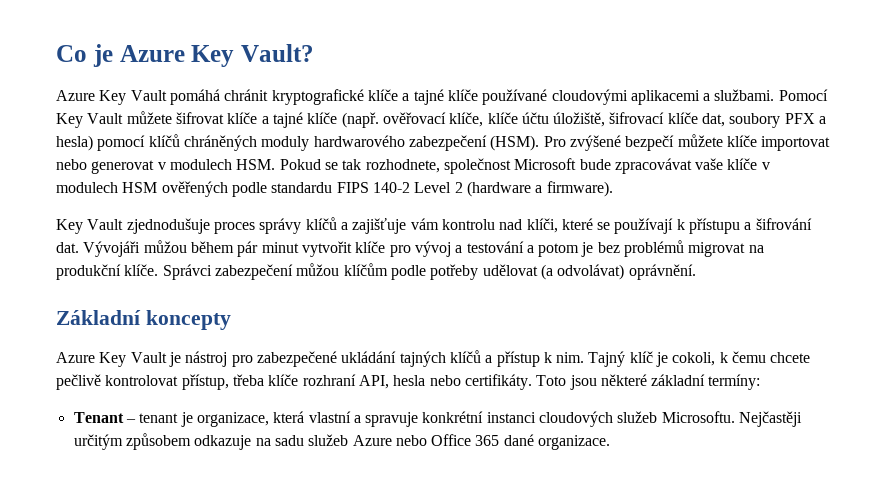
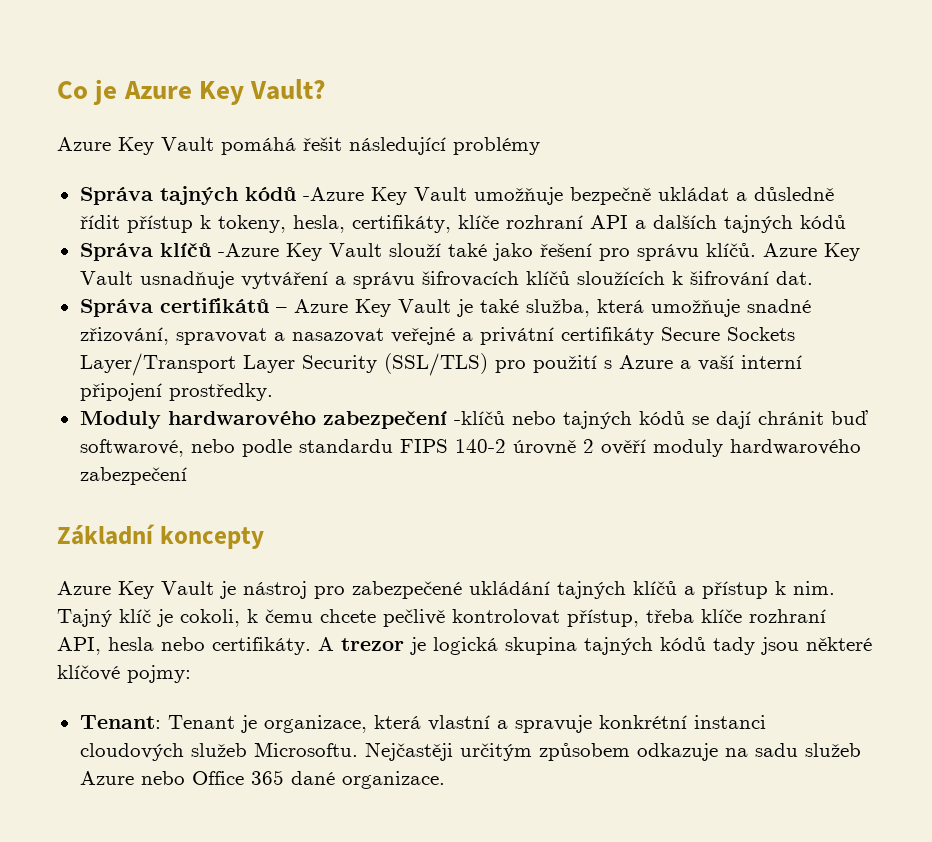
- Azure Key Vault pomáhá chránit kryptografické klíče a tajné klíče používané cloudovými aplikacemi a službami. Pomocí Key Vault můžete šifrovat klíče a tajné klíče (např. ověřovací klíče, klíče účtu úložiště, šifrovací klíče dat, soubory PFX a hesla) pomocí klíčů chráněných moduly hardwarového zabezpečení (HSM). Pro zvýšené bezpečí můžete klíče importovat nebo generovat v modulech HSM. Pokud se tak rozhodnete, společnost Microsoft bude zpracovávat vaše klíče v modulech HSM ověřených podle standardu FIPS 140-2 Level 2 (hardware a firmware).
- Key Vault zjednodušuje proces správy klíčů a zajišťuje vám kontrolu nad klíči, které se používají k přístupu a šifrování dat. Vývojáři můžou během pár minut vytvořit klíče pro vývoj a testování a potom je bez problémů migrovat na produkční klíče. Správci zabezpečení můžou klíčům podle potřeby udělovat (a odvolávat) oprávnění.
+ Azure Key Vault pomáhá řešit následující problémy
+ Správa tajných kódů -Azure Key Vault umožňuje bezpečně ukládat a důsledně řídit přístup k tokeny, hesla, certifikáty, klíče rozhraní API a dalších tajných kódů
+ Správa klíčů -Azure Key Vault slouží také jako řešení pro správu klíčů. Azure Key Vault usnadňuje vytváření a správu šifrovacích klíčů sloužících k šifrování dat.
+ Správa certifikátů – Azure Key Vault je také služba, která umožňuje snadné zřizování, spravovat a nasazovat veřejné a privátní certifikáty Secure Sockets Layer/Transport Layer Security (SSL/TLS) pro použití s Azure a vaší interní připojení prostředky.
+ Moduly hardwarového zabezpečení -klíčů nebo tajných kódů se dají chránit buď softwarové, nebo podle standardu FIPS 140-2 úrovně 2 ověří moduly hardwarového zabezpečení
- Toto jsou některé základní termíny:
- Tenant – tenant je organizace, která vlastní a spravuje konkrétní instanci cloudových služeb Microsoftu.
+ A trezor je logická skupina tajných kódů tady jsou některé klíčové pojmy:
+ Tenant: Tenant je organizace, která vlastní a spravuje konkrétní instanci cloudových služeb Microsoftu.

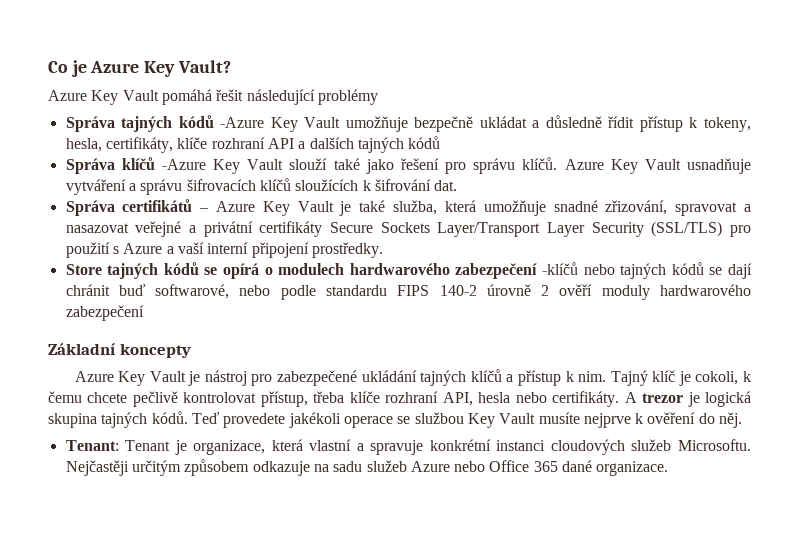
- Moduly hardwarového zabezpečení -klíčů nebo tajných kódů se dají chránit buď softwarové, nebo podle standardu FIPS 140-2 úrovně 2 ověří moduly hardwarového zabezpečení
+ Store tajných kódů se opírá o modulech hardwarového zabezpečení -klíčů nebo tajných kódů se dají chránit buď softwarové, nebo podle standardu FIPS 140-2 úrovně 2 ověří moduly hardwarového zabezpečení
- A trezor je logická skupina tajných kódů tady jsou některé klíčové pojmy:
+ A trezor je logická skupina tajných kódů. Teď provedete jakékoli operace se službou Key Vault musíte nejprve k ověření do něj.

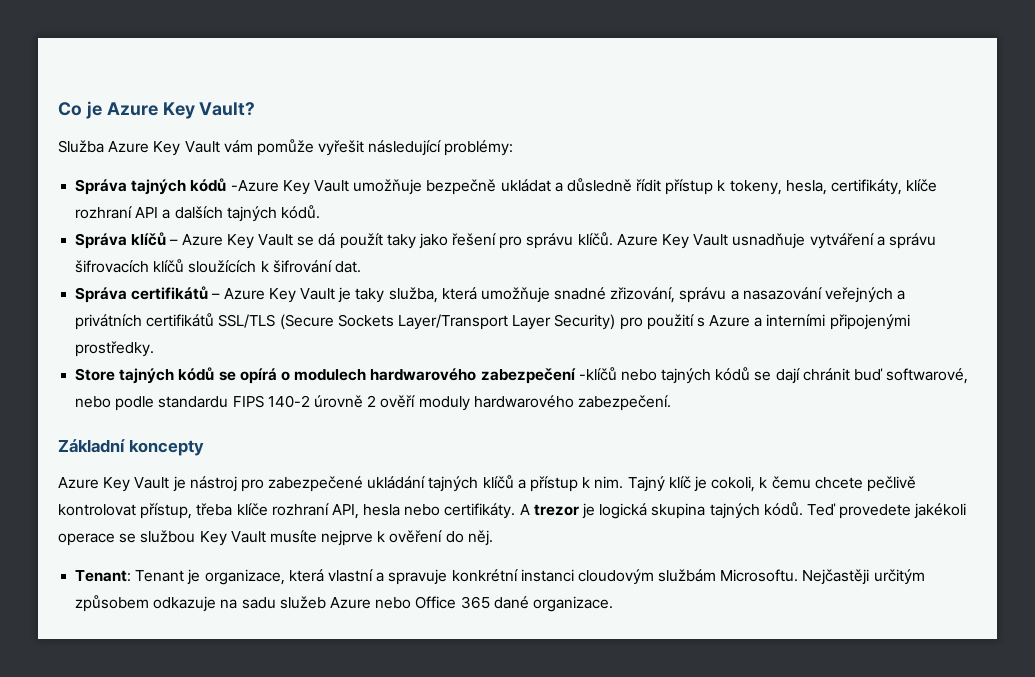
- Azure Key Vault pomáhá řešit následující problémy
+ Služba Azure Key Vault vám pomůže vyřešit následující problémy:
- Správa tajných kódů -Azure Key Vault umožňuje bezpečně ukládat a důsledně řídit přístup k tokeny, hesla, certifikáty, klíče rozhraní API a dalších tajných kódů
+ Správa tajných kódů -Azure Key Vault umožňuje bezpečně ukládat a důsledně řídit přístup k tokeny, hesla, certifikáty, klíče rozhraní API a dalších tajných kódů.
- Správa klíčů -Azure Key Vault slouží také jako řešení pro správu klíčů.
+ Správa klíčů – Azure Key Vault se dá použít taky jako řešení pro správu klíčů.
- Správa certifikátů – Azure Key Vault je také služba, která umožňuje snadné zřizování, spravovat a nasazovat veřejné a privátní certifikáty Secure Sockets Layer/Transport Layer Security (SSL/TLS) pro použití s Azure a vaší interní připojení prostředky.
+ Správa certifikátů – Azure Key Vault je taky služba, která umožňuje snadné zřizování, správu a nasazování veřejných a privátních certifikátů SSL/TLS (Secure Sockets Layer/Transport Layer Security) pro použití s Azure a interními připojenými prostředky.
- Store tajných kódů se opírá o modulech hardwarového zabezpečení -klíčů nebo tajných kódů se dají chránit buď softwarové, nebo podle standardu FIPS 140-2 úrovně 2 ověří moduly hardwarového zabezpečení
+ Store tajných kódů se opírá o modulech hardwarového zabezpečení -klíčů nebo tajných kódů se dají chránit buď softwarové, nebo podle standardu FIPS 140-2 úrovně 2 ověří moduly hardwarového zabezpečení.
- Tenant: Tenant je organizace, která vlastní a spravuje konkrétní instanci cloudových služeb Microsoftu.
+ Tenant: Tenant je organizace, která vlastní a spravuje konkrétní instanci cloudovým službám Microsoftu.

